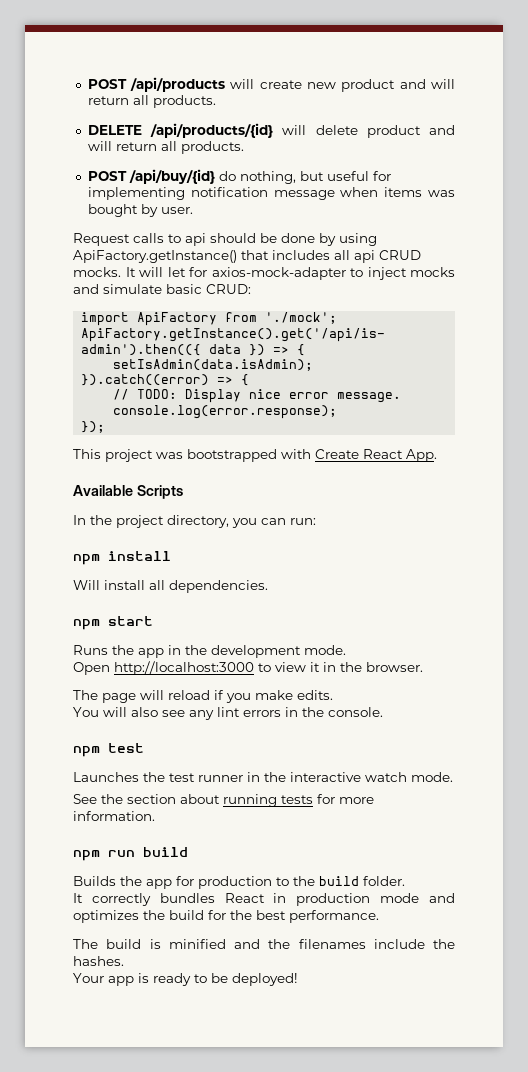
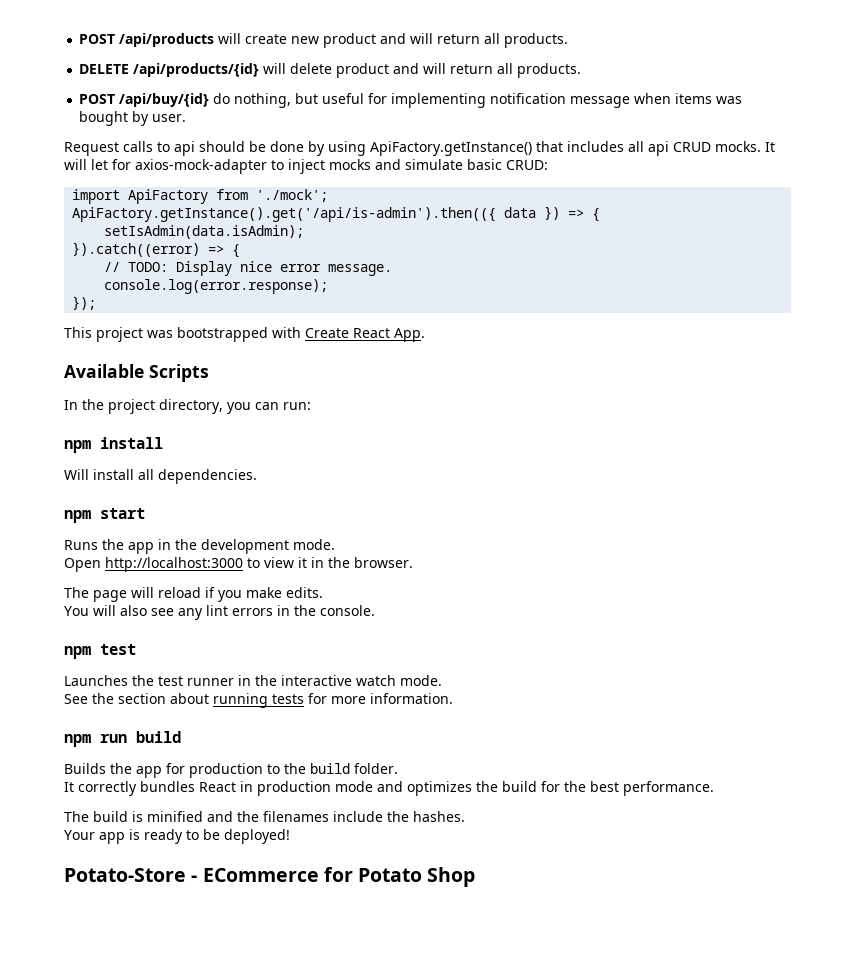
+ Potato-Store - ECommerce for Potato Shop

